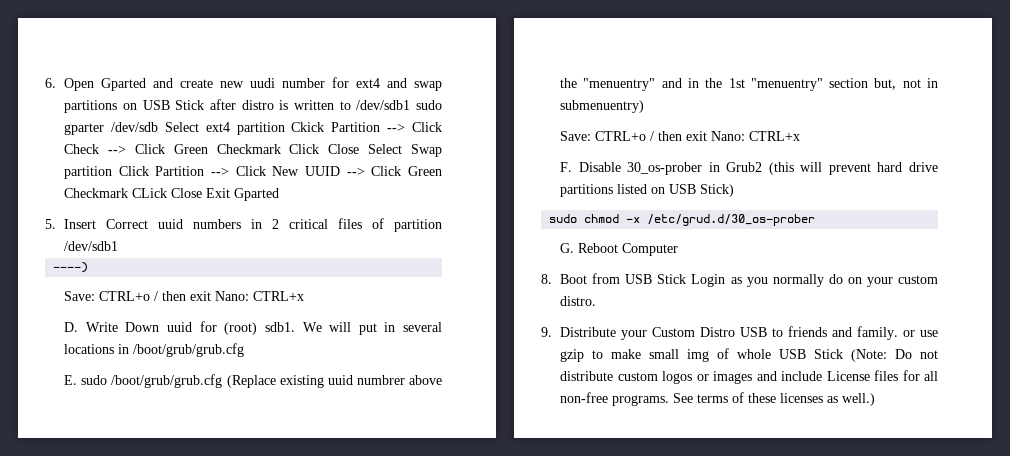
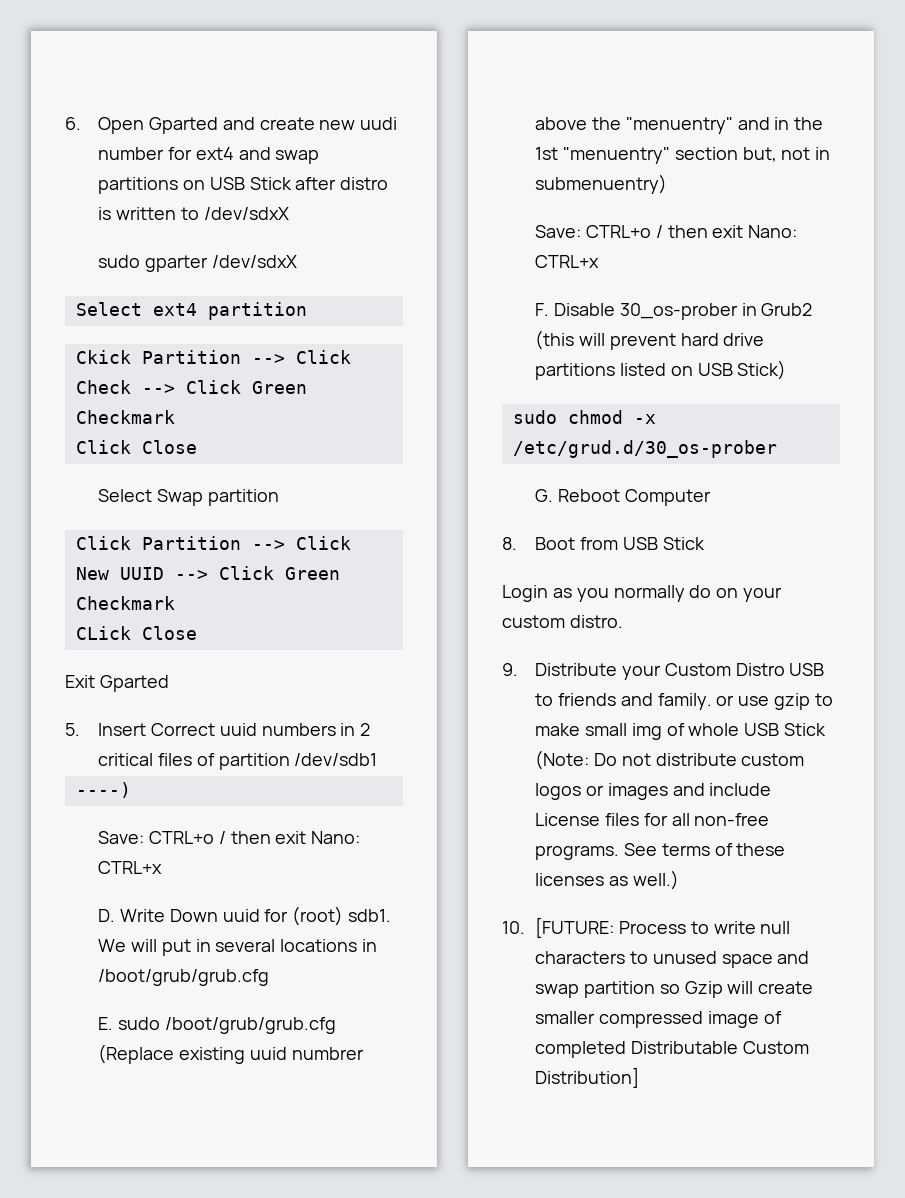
- 6. Open Gparted and create new uudi number for ext4 and swap partitions on USB Stick after distro is written to /dev/sdb1 sudo gparter /dev/sdb Select ext4 partition Ckick Partition --> Click Check --> Click Green Checkmark Click Close Select Swap partition Click Partition --> Click New UUID --> Click Green Checkmark CLick Close Exit Gparted
+ 6. Open Gparted and create new uudi number for ext4 and swap partitions on USB Stick after distro is written to /dev/sdxX
+ sudo gparter /dev/sdxX
+ Select ext4 partition
+ Ckick Partition --> Click Check --> Click Green Checkmark
+ Click Close
+ Select Swap partition
+ Click Partition --> Click New UUID --> Click Green Checkmark
+ CLick Close
+ Exit Gparted
- 8. Boot from USB Stick Login as you normally do on your custom distro.
+ 8. Boot from USB Stick
+ Login as you normally do on your custom distro.
+ 10. [FUTURE: Process to write null characters to unused space and swap partition so Gzip will create smaller compressed image of completed Distributable Custom Distribution]

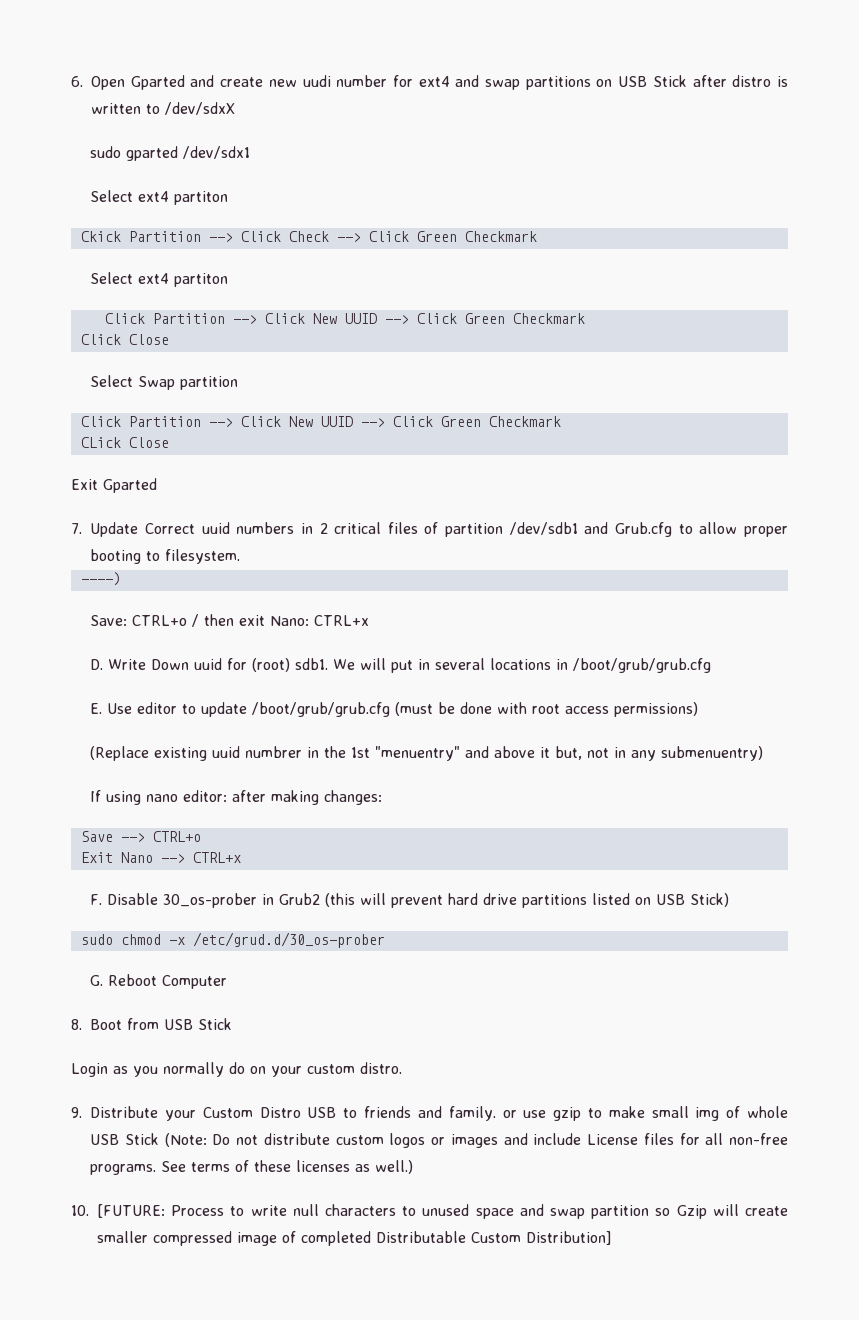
- sudo gparter /dev/sdxX
- Select ext4 partition
+ sudo gparted /dev/sdx1
+ Select ext4 partiton
  Ckick Partition --> Click Check --> Click Green Checkmark
+ Select ext4 partiton
+ Click Partition --> Click New UUID --> Click Green Checkmark
- 5. Insert Correct uuid numbers in 2 critical files of partition /dev/sdb1
+ 7. Update Correct uuid numbers in 2 critical files of partition /dev/sdb1 and Grub.cfg to allow proper booting to filesystem.
- E. sudo /boot/grub/grub.cfg (Replace existing uuid numbrer above the "menuentry" and in the 1st "menuentry" section but, not in submenuentry)
- Save: CTRL+o / then exit Nano: CTRL+x
+ E. Use editor to update /boot/grub/grub.cfg (must be done with root access permissions)
+ (Replace existing uuid numbrer in the 1st "menuentry" and above it but, not in any submenuentry)
+ If using nano editor: after making changes:
+ Save --> CTRL+o
+ Exit Nano --> CTRL+x

